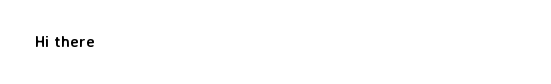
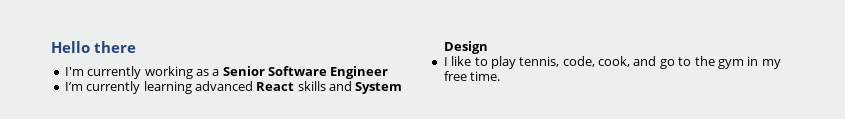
- Hi there
+ Hello there
+ I'm currently working as a Senior Software Engineer
+ I’m currently learning advanced React skills and System Design
+ I like to play tennis, code, cook, and go to the gym in my free time.

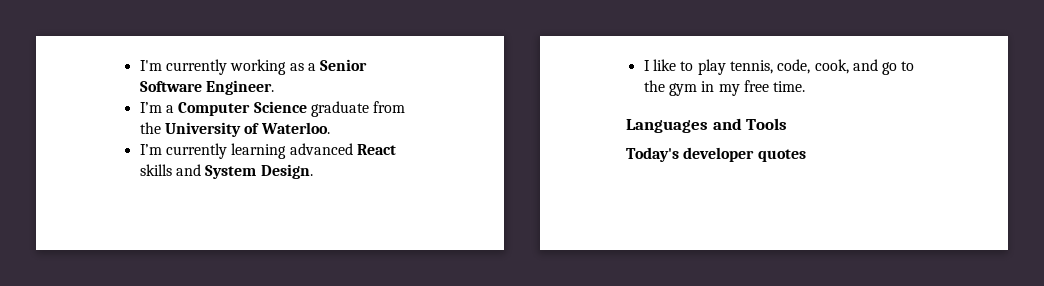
- Hello there
- I'm currently working as a Senior Software Engineer
+ I'm currently working as a Senior Software Engineer.
+ I’m a Computer Science graduate from the University of Waterloo.
- I’m currently learning advanced React skills and System Design
+ I’m currently learning advanced React skills and System Design.
+ Languages and Tools
+ Today's developer quotes

